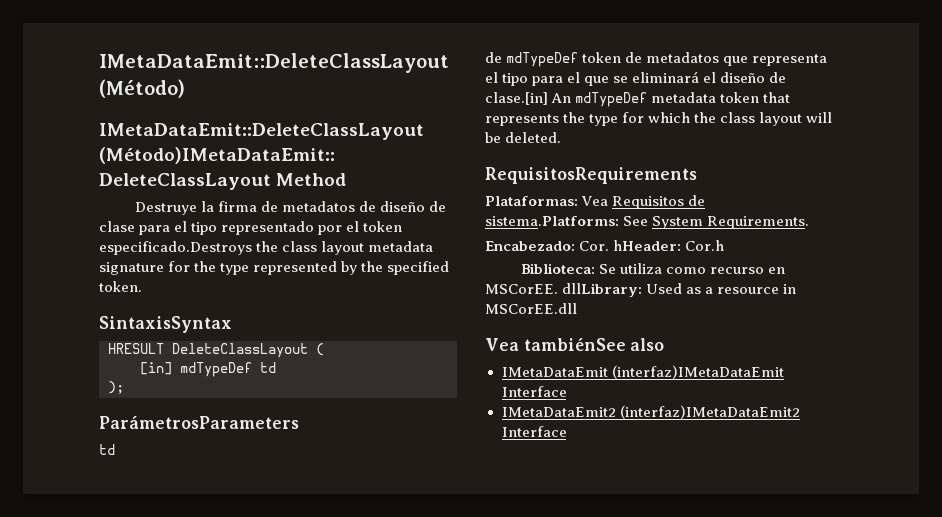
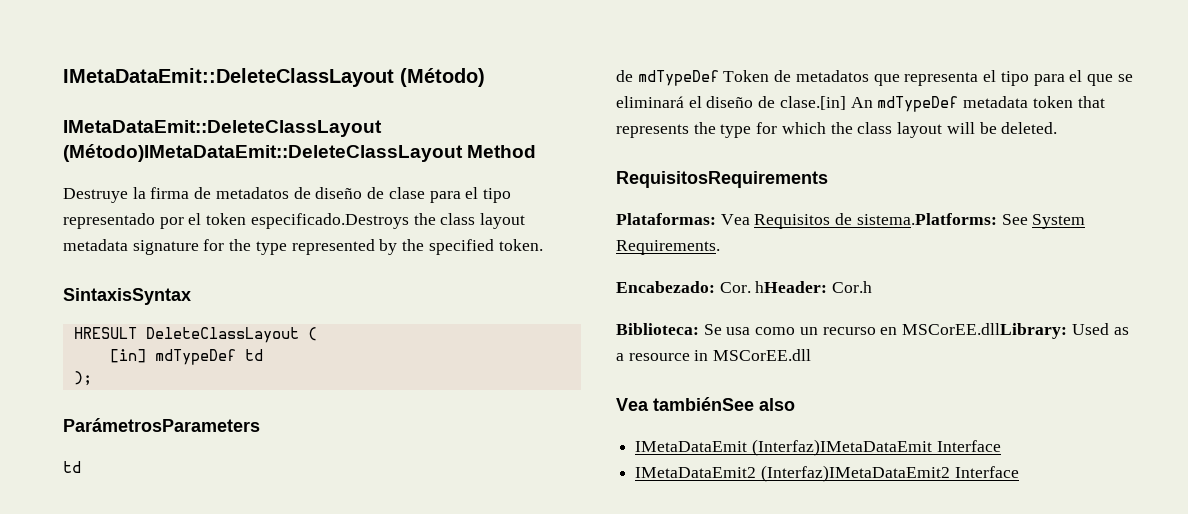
- de mdTypeDef token de metadatos que representa el tipo para el que se eliminará el diseño de clase.[in] An mdTypeDef metadata token that represents the type for which the class layout will be deleted.
+ de mdTypeDef Token de metadatos que representa el tipo para el que se eliminará el diseño de clase.[in] An mdTypeDef metadata token that represents the type for which the class layout will be deleted.
- Biblioteca: Se utiliza como recurso en MSCorEE. dllLibrary: Used as a resource in MSCorEE.dll
+ Biblioteca: Se usa como un recurso en MSCorEE.dllLibrary: Used as a resource in MSCorEE.dll
- IMetaDataEmit (interfaz)IMetaDataEmit Interface
+ IMetaDataEmit (Interfaz)IMetaDataEmit Interface
- IMetaDataEmit2 (interfaz)IMetaDataEmit2 Interface
+ IMetaDataEmit2 (Interfaz)IMetaDataEmit2 Interface

